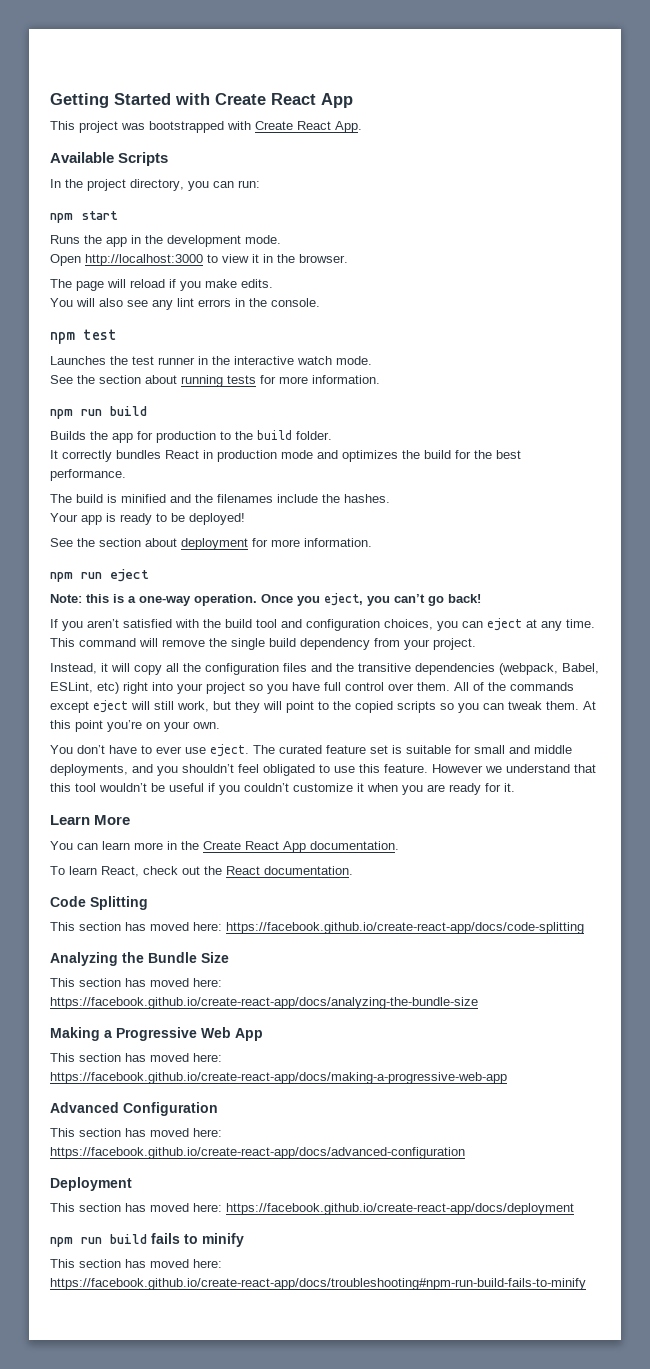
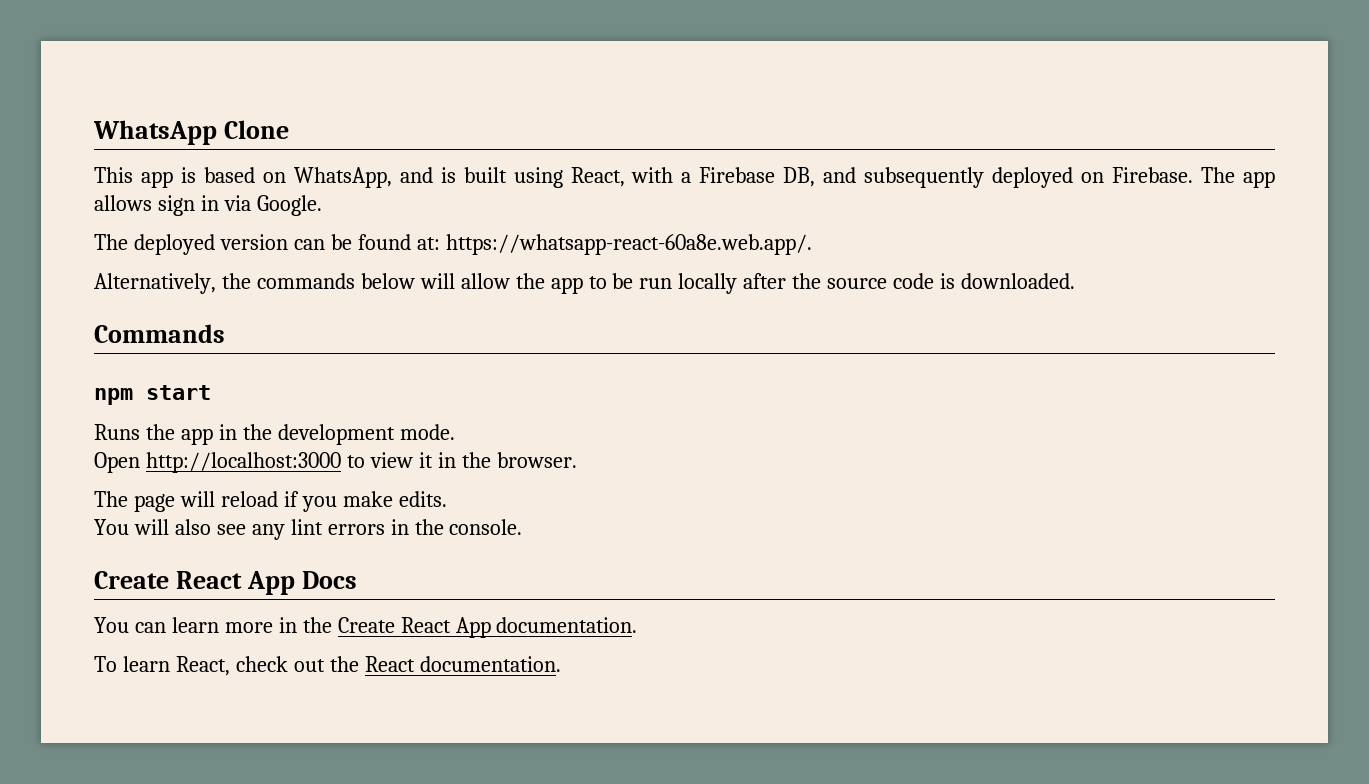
- Getting Started with Create React App
- This project was bootstrapped with Create React App.
- Available Scripts
- In the project directory, you can run:
+ WhatsApp Clone
+ This app is based on WhatsApp, and is built using React, with a Firebase DB, and subsequently deployed on Firebase. The app allows sign in via Google.
+ The deployed version can be found at: https://whatsapp-react-60a8e.web.app/.
+ Alternatively, the commands below will allow the app to be run locally after the source code is downloaded.
+ Commands
- npm test
- Launches the test runner in the interactive watch mode.
- See the section about running tests for more information.
- npm run build
- Builds the app for production to the build folder.
- It correctly bundles React in production mode and optimizes the build for the best performance.
- The build is minified and the filenames include the hashes.
- Your app is ready to be deployed!
- See the section about deployment for more information.
- npm run eject
- Note: this is a one-way operation. Once you eject, you can’t go back!
- If you aren’t satisfied with the build tool and configuration choices, you can eject at any time. This command will remove the single build dependency from your project.
- Instead, it will copy all the configuration files and the transitive dependencies (webpack, Babel, ESLint, etc) right into your project so you have full control over them. All of the commands except eject will still work, but they will point to the copied scripts so you can tweak them. At this point you’re on your own.
- You don’t have to ever use eject. The curated feature set is suitable for small and middle deployments, and you shouldn’t feel obligated to use this feature. However we understand that this tool wouldn’t be useful if you couldn’t customize it when you are ready for it.
- Learn More
+ Create React App Docs
- Code Splitting
- This section has moved here: https://facebook.github.io/create-react-app/docs/code-splitting
- Analyzing the Bundle Size
- This section has moved here: https://facebook.github.io/create-react-app/docs/analyzing-the-bundle-size
- Making a Progressive Web App
- This section has moved here: https://facebook.github.io/create-react-app/docs/making-a-progressive-web-app
- Advanced Configuration
- This section has moved here: https://facebook.github.io/create-react-app/docs/advanced-configuration
- Deployment
- This section has moved here: https://facebook.github.io/create-react-app/docs/deployment
- npm run build fails to minify
- This section has moved here: https://facebook.github.io/create-react-app/docs/troubleshooting#npm-run-build-fails-to-minify

